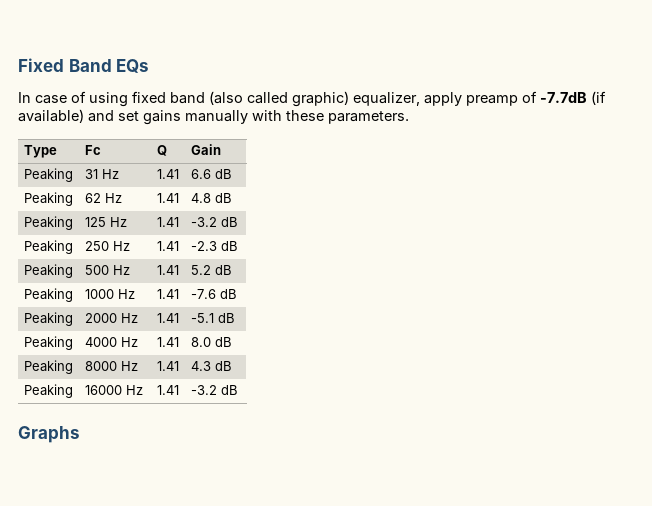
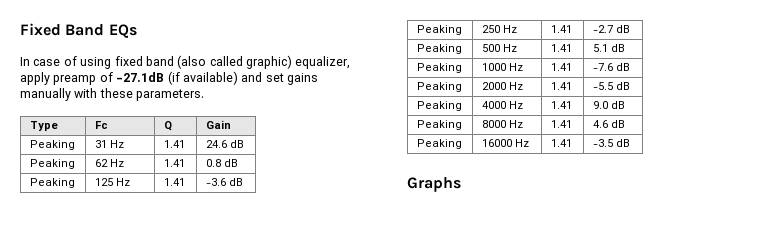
- In case of using fixed band (also called graphic) equalizer, apply preamp of -7.7dB (if available) and set gains manually with these parameters.
+ In case of using fixed band (also called graphic) equalizer, apply preamp of -27.1dB (if available) and set gains manually with these parameters.
- Peaking | 31 Hz | 1.41 | 6.6 dB
+ Peaking | 31 Hz | 1.41 | 24.6 dB
- Peaking | 62 Hz | 1.41 | 4.8 dB
+ Peaking | 62 Hz | 1.41 | 0.8 dB
- Peaking | 125 Hz | 1.41 | -3.2 dB
+ Peaking | 125 Hz | 1.41 | -3.6 dB
- Peaking | 250 Hz | 1.41 | -2.3 dB
+ Peaking | 250 Hz | 1.41 | -2.7 dB
- Peaking | 500 Hz | 1.41 | 5.2 dB
+ Peaking | 500 Hz | 1.41 | 5.1 dB
- Peaking | 2000 Hz | 1.41 | -5.1 dB
+ Peaking | 2000 Hz | 1.41 | -5.5 dB
- Peaking | 4000 Hz | 1.41 | 8.0 dB
+ Peaking | 4000 Hz | 1.41 | 9.0 dB
- Peaking | 8000 Hz | 1.41 | 4.3 dB
+ Peaking | 8000 Hz | 1.41 | 4.6 dB
- Peaking | 16000 Hz | 1.41 | -3.2 dB
+ Peaking | 16000 Hz | 1.41 | -3.5 dB

